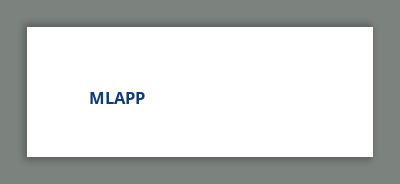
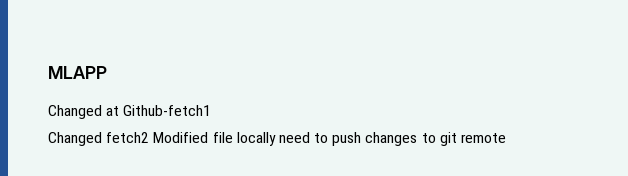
+ Changed at Github-fetch1
+ Changed fetch2 Modified file locally need to push changes to git remote

